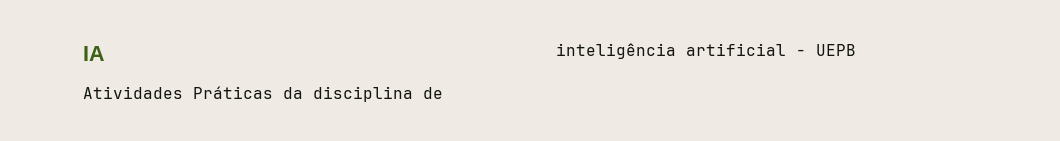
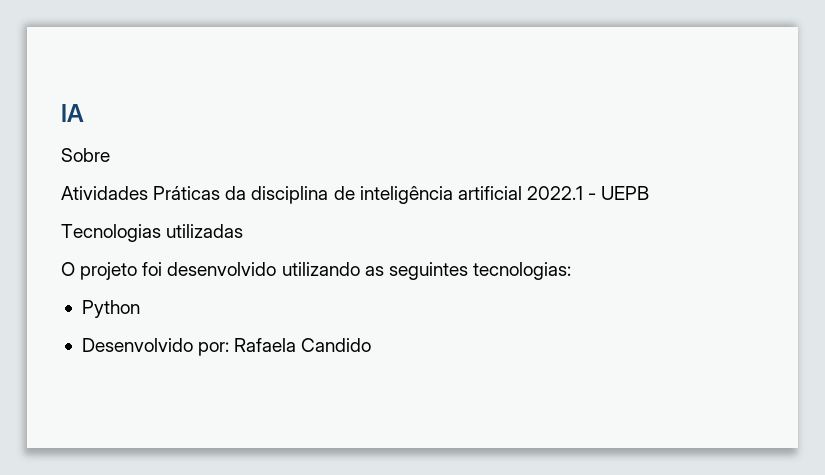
+ Sobre
- Atividades Práticas da disciplina de inteligência artificial - UEPB
+ Atividades Práticas da disciplina de inteligência artificial 2022.1 - UEPB
+ Tecnologias utilizadas
+ O projeto foi desenvolvido utilizando as seguintes tecnologias:
+ Python
+ Desenvolvido por: Rafaela Candido

